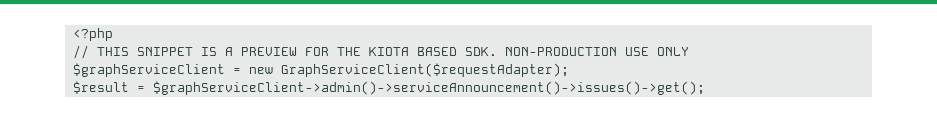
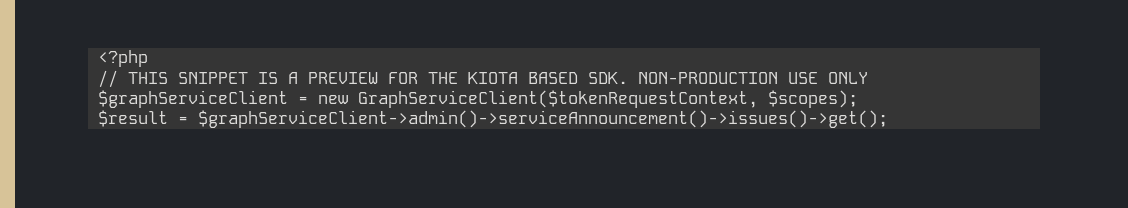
- $graphServiceClient = new GraphServiceClient($requestAdapter);
+ $graphServiceClient = new GraphServiceClient($tokenRequestContext, $scopes);

